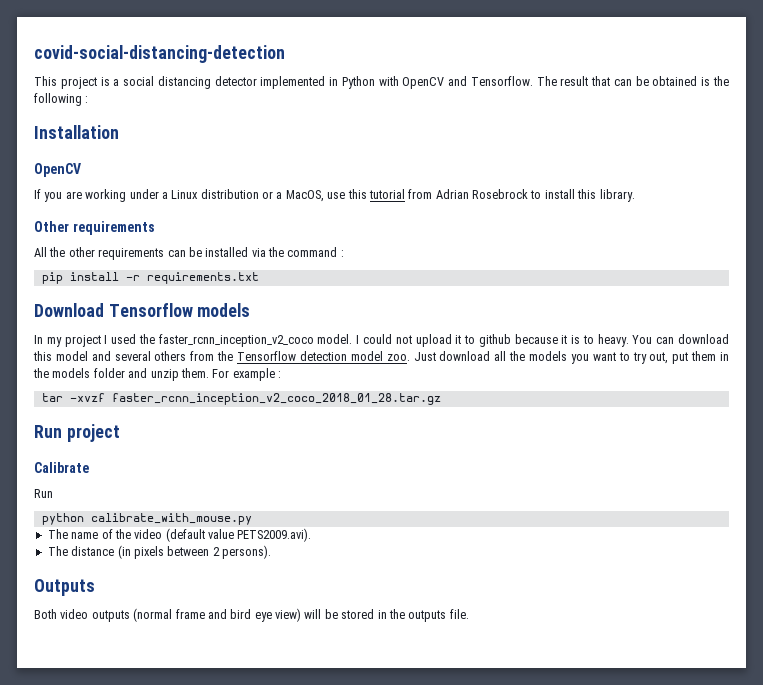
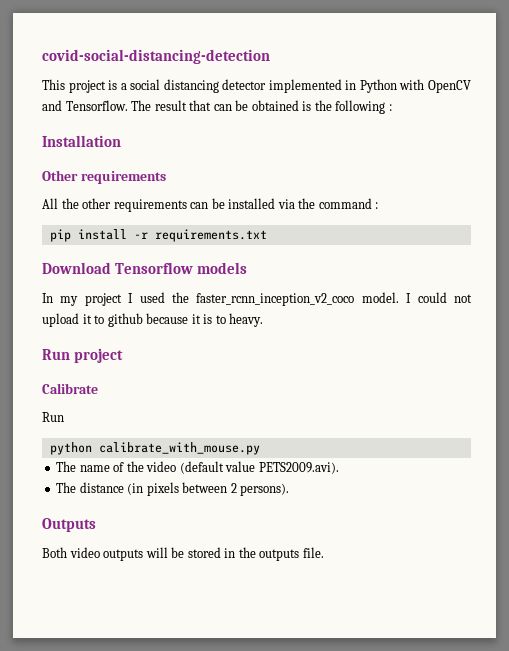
  Installation
- OpenCV
- If you are working under a Linux distribution or a MacOS, use this tutorial from Adrian Rosebrock to install this library.
- You can download this model and several others from the Tensorflow detection model zoo. Just download all the models you want to try out, put them in the models folder and unzip them. For example :
- tar -xvzf faster_rcnn_inception_v2_coco_2018_01_28.tar.gz
- Both video outputs (normal frame and bird eye view) will be stored in the outputs file.
+ Both video outputs will be stored in the outputs file.

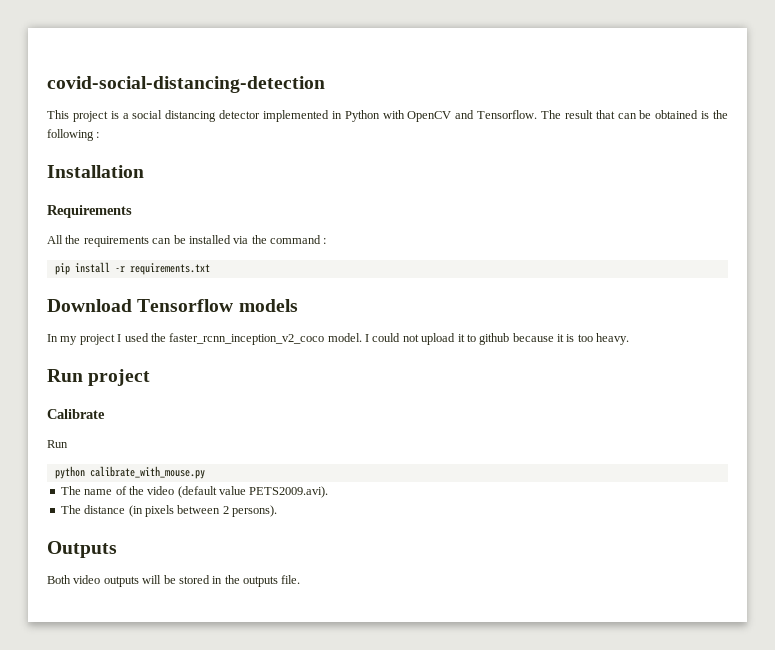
- Other requirements
+ Requirements
- All the other requirements can be installed via the command :
+ All the requirements can be installed via the command :
- I could not upload it to github because it is to heavy.
+ I could not upload it to github because it is too heavy.

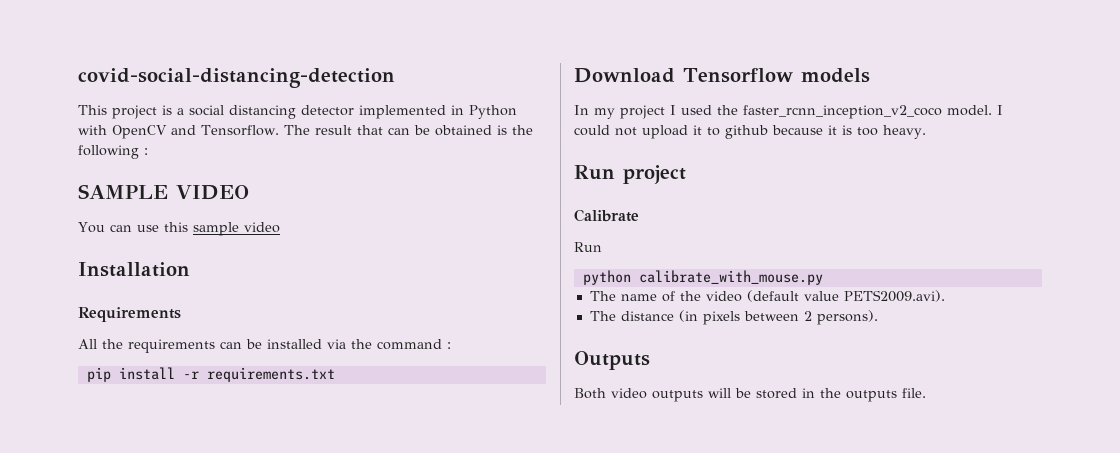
+ SAMPLE VIDEO
+ You can use this sample video

